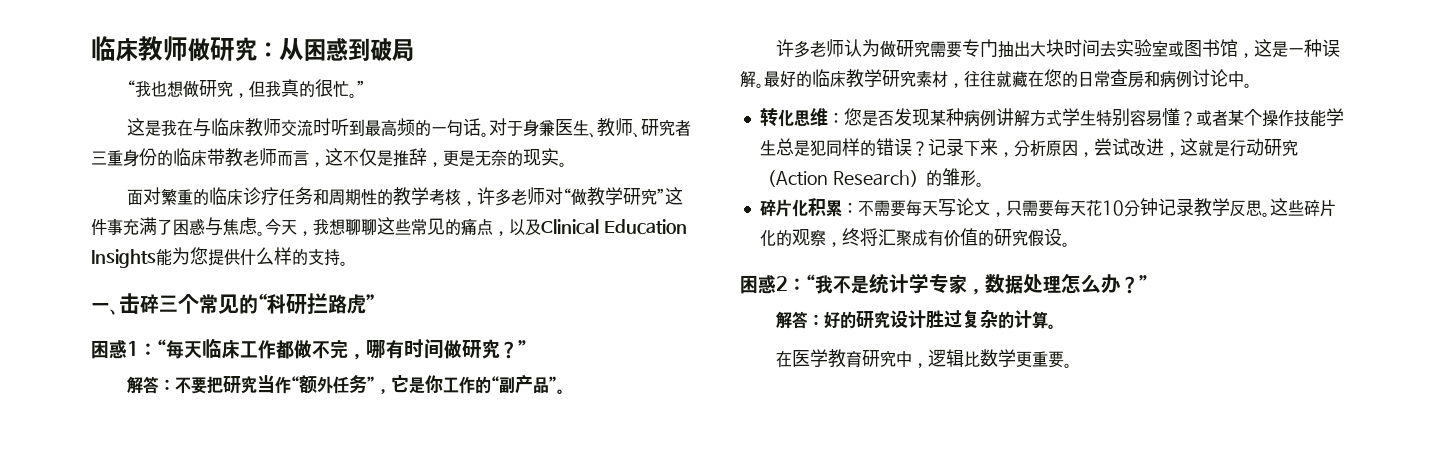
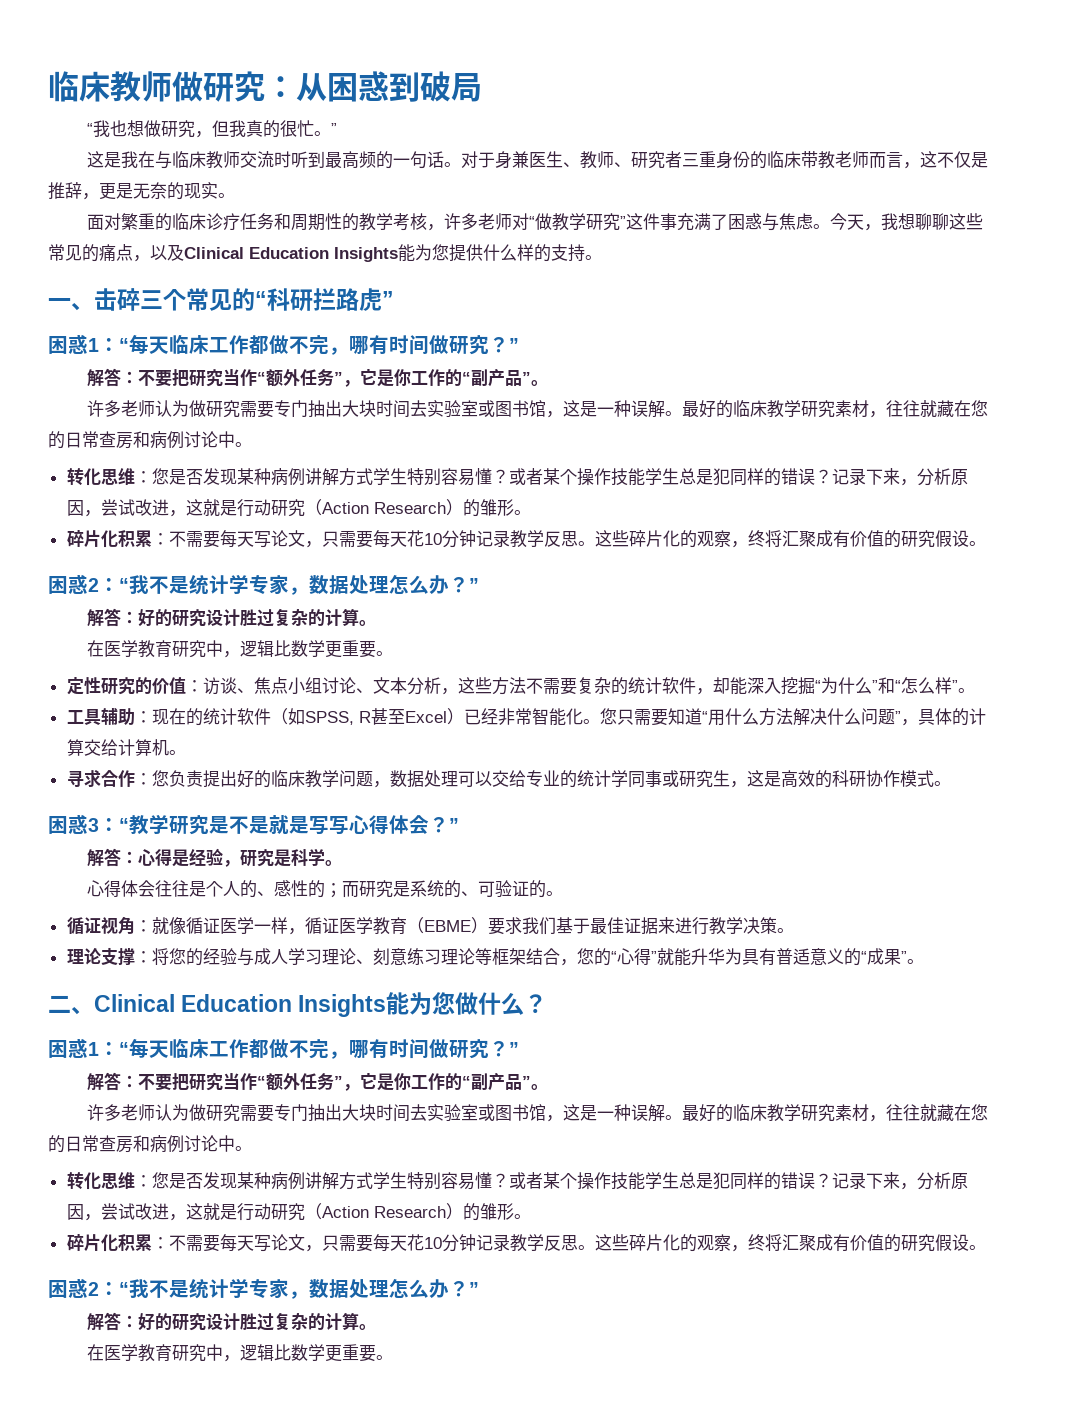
+ 定性研究的价值：访谈、焦点小组讨论、文本分析，这些方法不需要复杂的统计软件，却能深入挖掘“为什么”和“怎么样”。
+ 工具辅助：现在的统计软件（如SPSS, R甚至Excel）已经非常智能化。您只需要知道“用什么方法解决什么问题”，具体的计算交给计算机。
+ 寻求合作：您负责提出好的临床教学问题，数据处理可以交给专业的统计学同事或研究生，这是高效的科研协作模式。
+ 困惑3：“教学研究是不是就是写写心得体会？”
+ 解答：心得是经验，研究是科学。
+ 心得体会往往是个人的、感性的；而研究是系统的、可验证的。
+ 循证视角：就像循证医学一样，循证医学教育（EBME）要求我们基于最佳证据来进行教学决策。
+ 理论支撑：将您的经验与成人学习理论、刻意练习理论等框架结合，您的“心得”就能升华为具有普适意义的“成果”。
+ 二、Clinical Education Insights能为您做什么？
+ 困惑1：“每天临床工作都做不完，哪有时间做研究？”
+ 解答：不要把研究当作“额外任务”，它是你工作的“副产品”。
+ 许多老师认为做研究需要专门抽出大块时间去实验室或图书馆，这是一种误解。最好的临床教学研究素材，往往就藏在您的日常查房和病例讨论中。
+ 转化思维：您是否发现某种病例讲解方式学生特别容易懂？或者某个操作技能学生总是犯同样的错误？记录下来，分析原因，尝试改进，这就是行动研究（Action Research）的雏形。
+ 碎片化积累：不需要每天写论文，只需要每天花10分钟记录教学反思。这些碎片化的观察，终将汇聚成有价值的研究假设。
+ 困惑2：“我不是统计学专家，数据处理怎么办？”
+ 解答：好的研究设计胜过复杂的计算。
+ 在医学教育研究中，逻辑比数学更重要。

